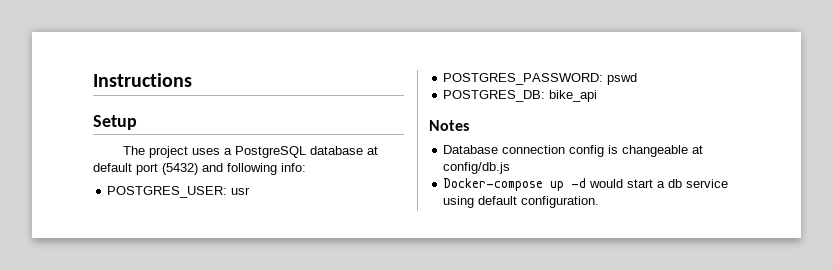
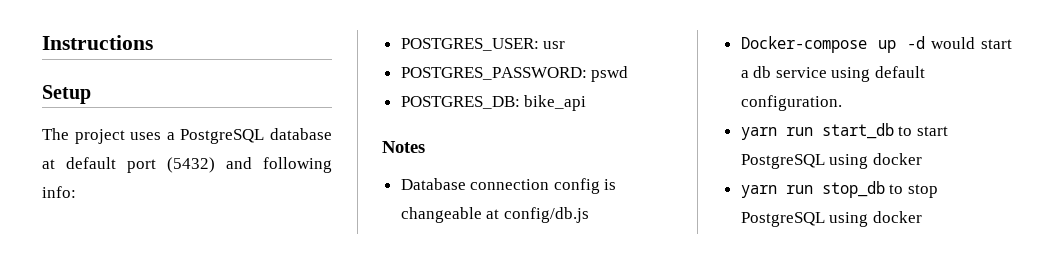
+ yarn run start_db to start PostgreSQL using docker
+ yarn run stop_db to stop PostgreSQL using docker

